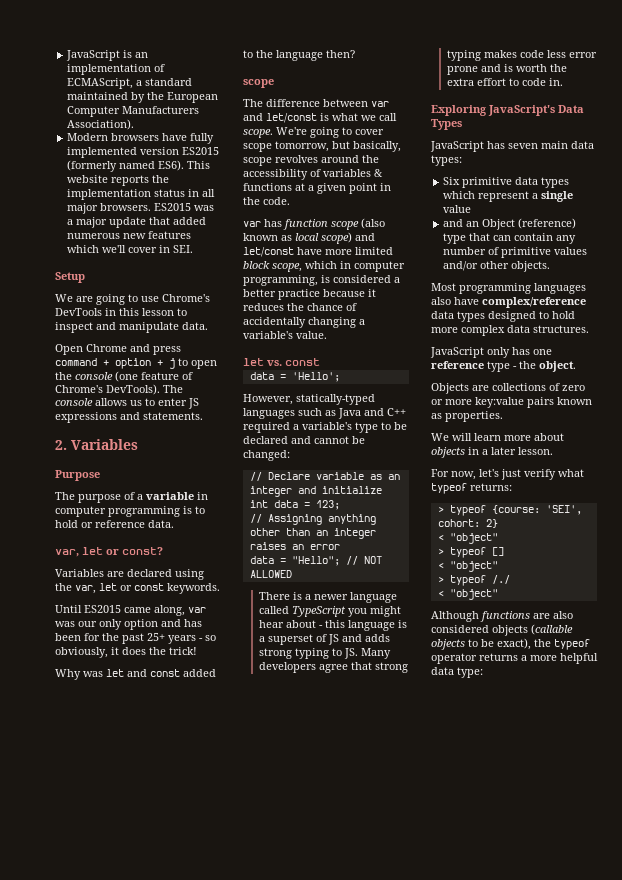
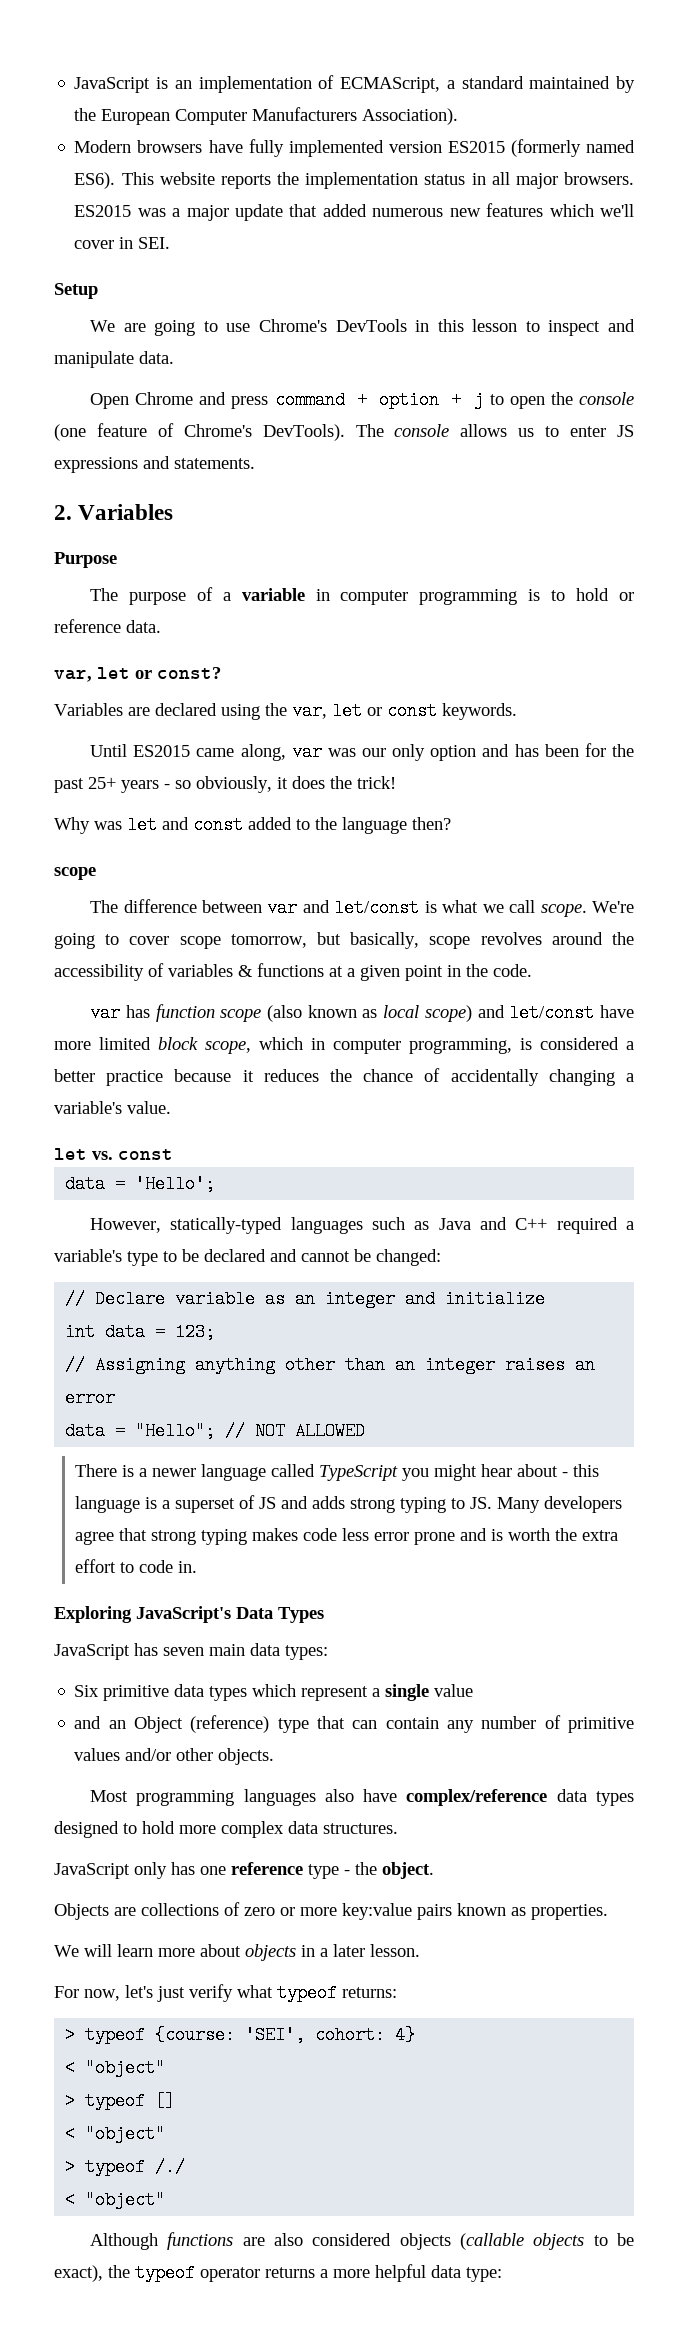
- > typeof {course: 'SEI', cohort: 2}
+ > typeof {course: 'SEI', cohort: 4}

